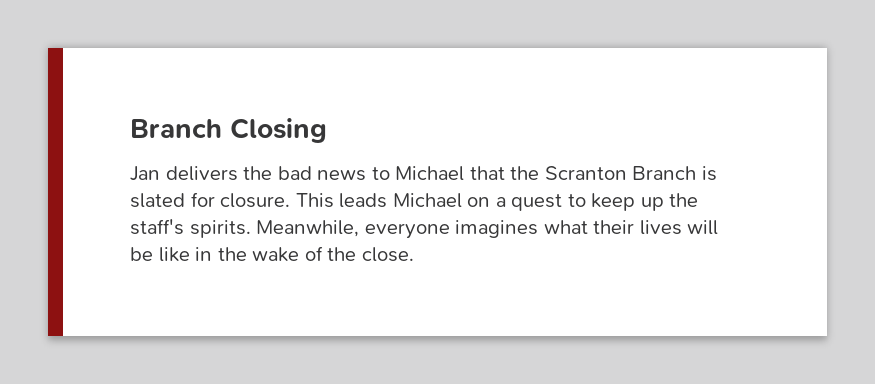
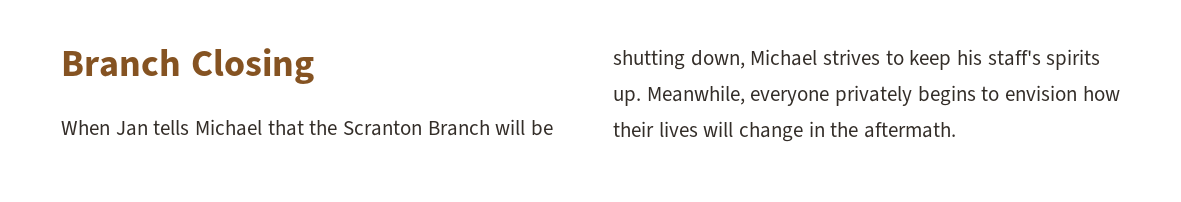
- Jan delivers the bad news to Michael that the Scranton Branch is slated for closure. This leads Michael on a quest to keep up the staff's spirits. Meanwhile, everyone imagines what their lives will be like in the wake of the close.
+ When Jan tells Michael that the Scranton Branch will be shutting down, Michael strives to keep his staff's spirits up. Meanwhile, everyone privately begins to envision how their lives will change in the aftermath.

